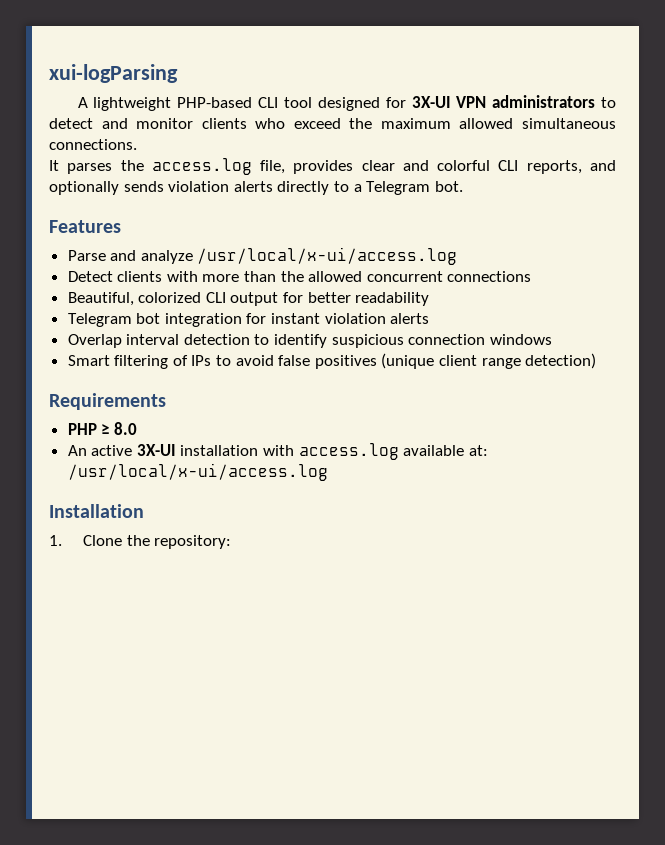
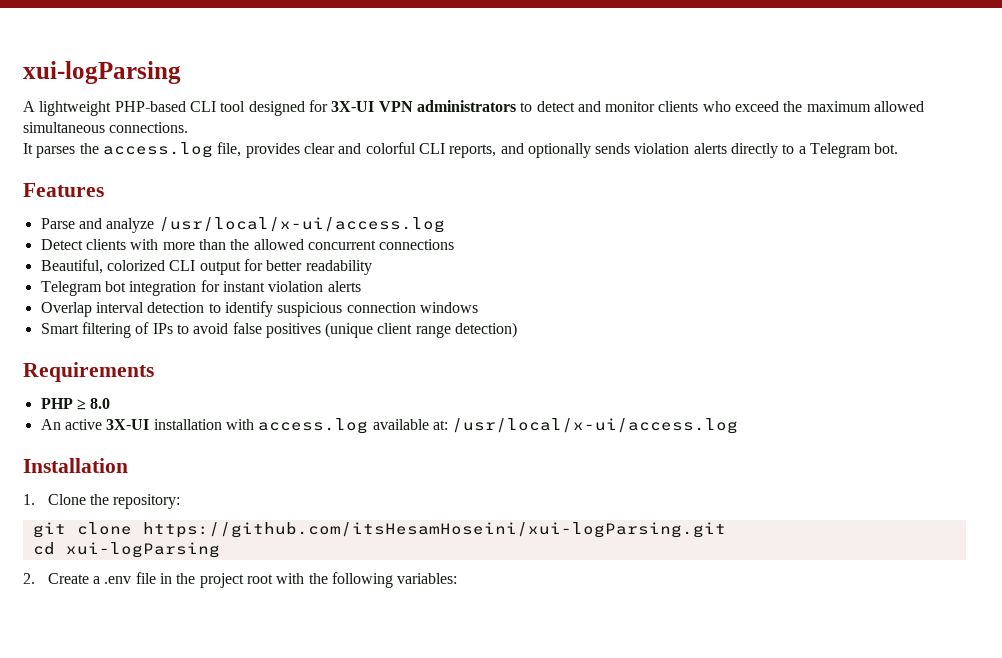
+ git clone https://github.com/itsHesamHoseini/xui-logParsing.git
+ cd xui-logParsing
+ 2. Create a .env file in the project root with the following variables:

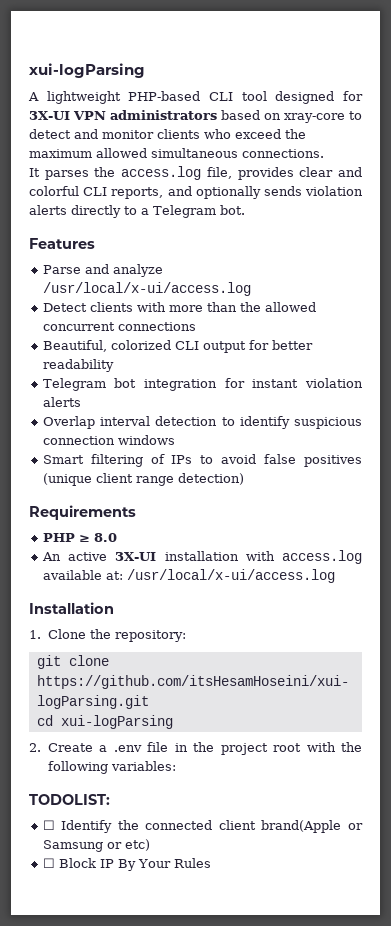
- A lightweight PHP-based CLI tool designed for 3X-UI VPN administrators to detect and monitor clients who exceed the maximum allowed simultaneous connections.
+ A lightweight PHP-based CLI tool designed for 3X-UI VPN administrators based on xray-core to detect and monitor clients who exceed the maximum allowed simultaneous connections.
+ TODOLIST:
+ ☐ Identify the connected client brand(Apple or Samsung or etc)
+ ☐ Block IP By Your Rules

